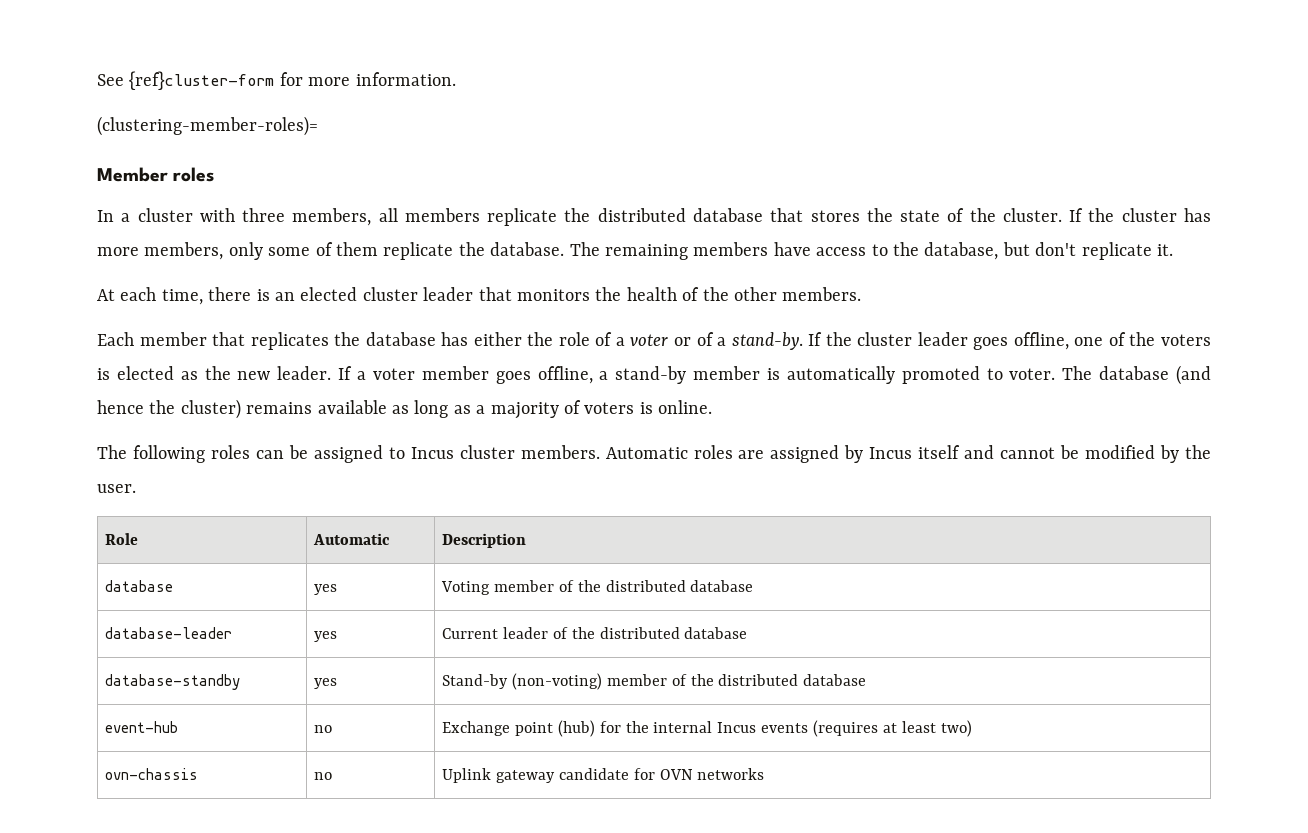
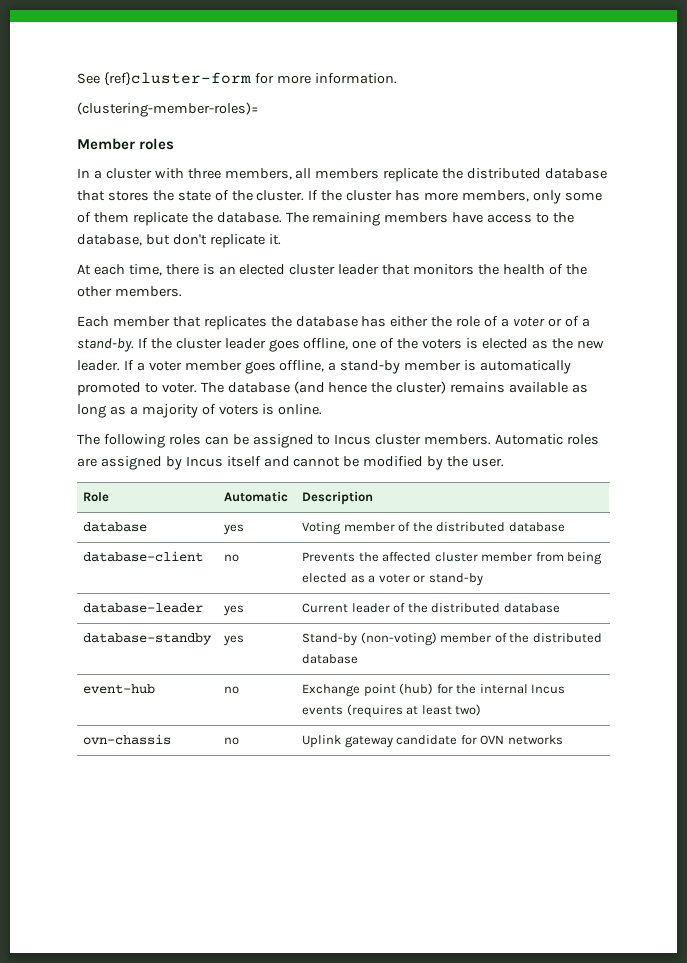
+ database-client | no | Prevents the affected cluster member from being elected as a voter or stand-by

